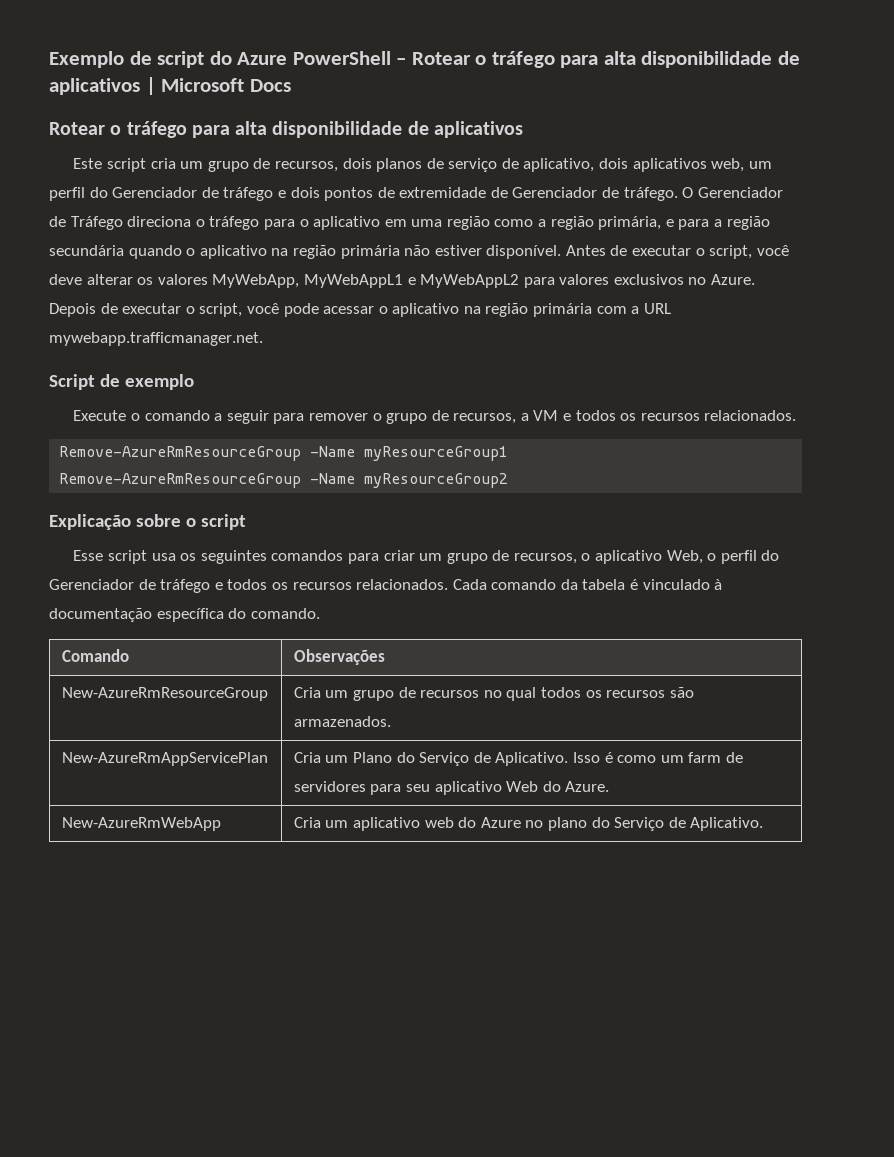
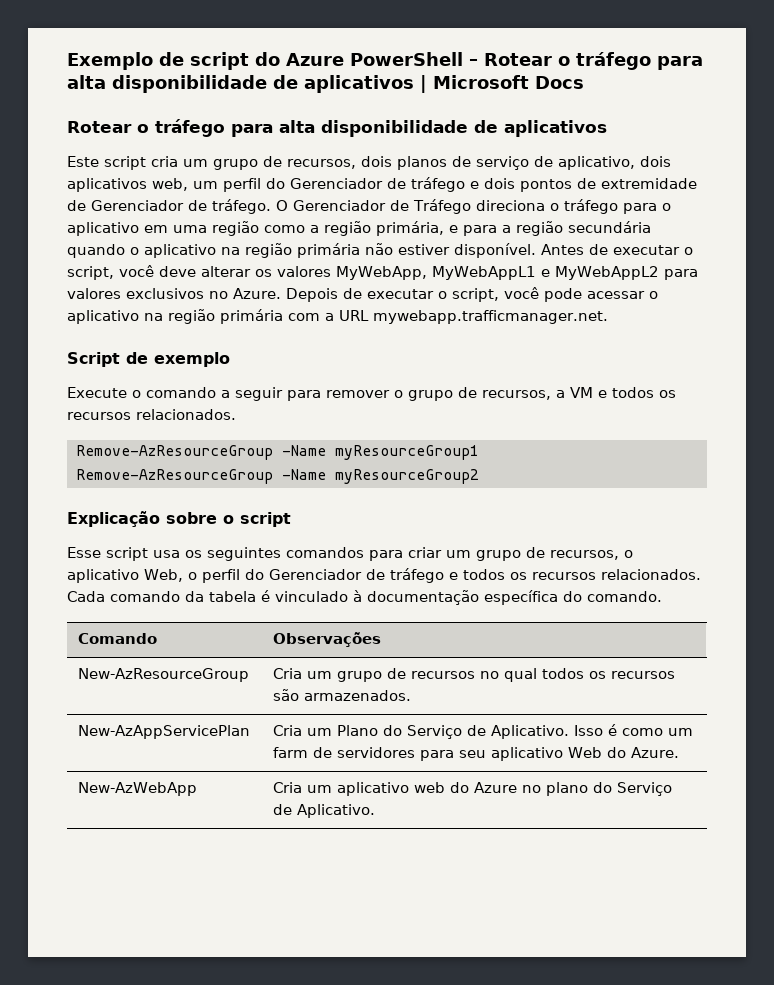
- Remove-AzureRmResourceGroup -Name myResourceGroup1
+ Remove-AzResourceGroup -Name myResourceGroup1
- Remove-AzureRmResourceGroup -Name myResourceGroup2
+ Remove-AzResourceGroup -Name myResourceGroup2
- New-AzureRmResourceGroup | Cria um grupo de recursos no qual todos os recursos são armazenados.
+ New-AzResourceGroup | Cria um grupo de recursos no qual todos os recursos são armazenados.
- New-AzureRmAppServicePlan | Cria um Plano do Serviço de Aplicativo. Isso é como um farm de servidores para seu aplicativo Web do Azure.
+ New-AzAppServicePlan | Cria um Plano do Serviço de Aplicativo. Isso é como um farm de servidores para seu aplicativo Web do Azure.
- New-AzureRmWebApp | Cria um aplicativo web do Azure no plano do Serviço de Aplicativo.
+ New-AzWebApp | Cria um aplicativo web do Azure no plano do Serviço de Aplicativo.

